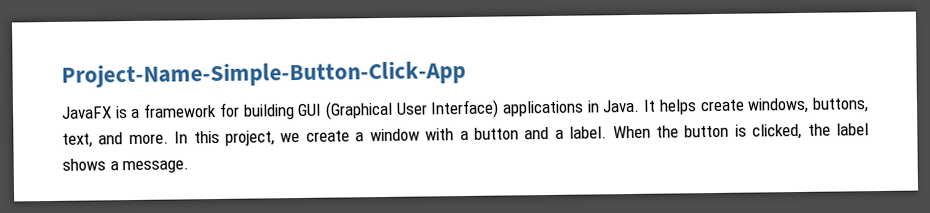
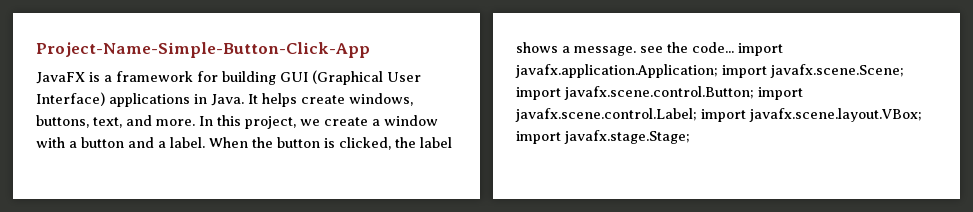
- When the button is clicked, the label shows a message.
+ When the button is clicked, the label shows a message. see the code... import javafx.application.Application; import javafx.scene.Scene; import javafx.scene.control.Button; import javafx.scene.control.Label; import javafx.scene.layout.VBox; import javafx.stage.Stage;

